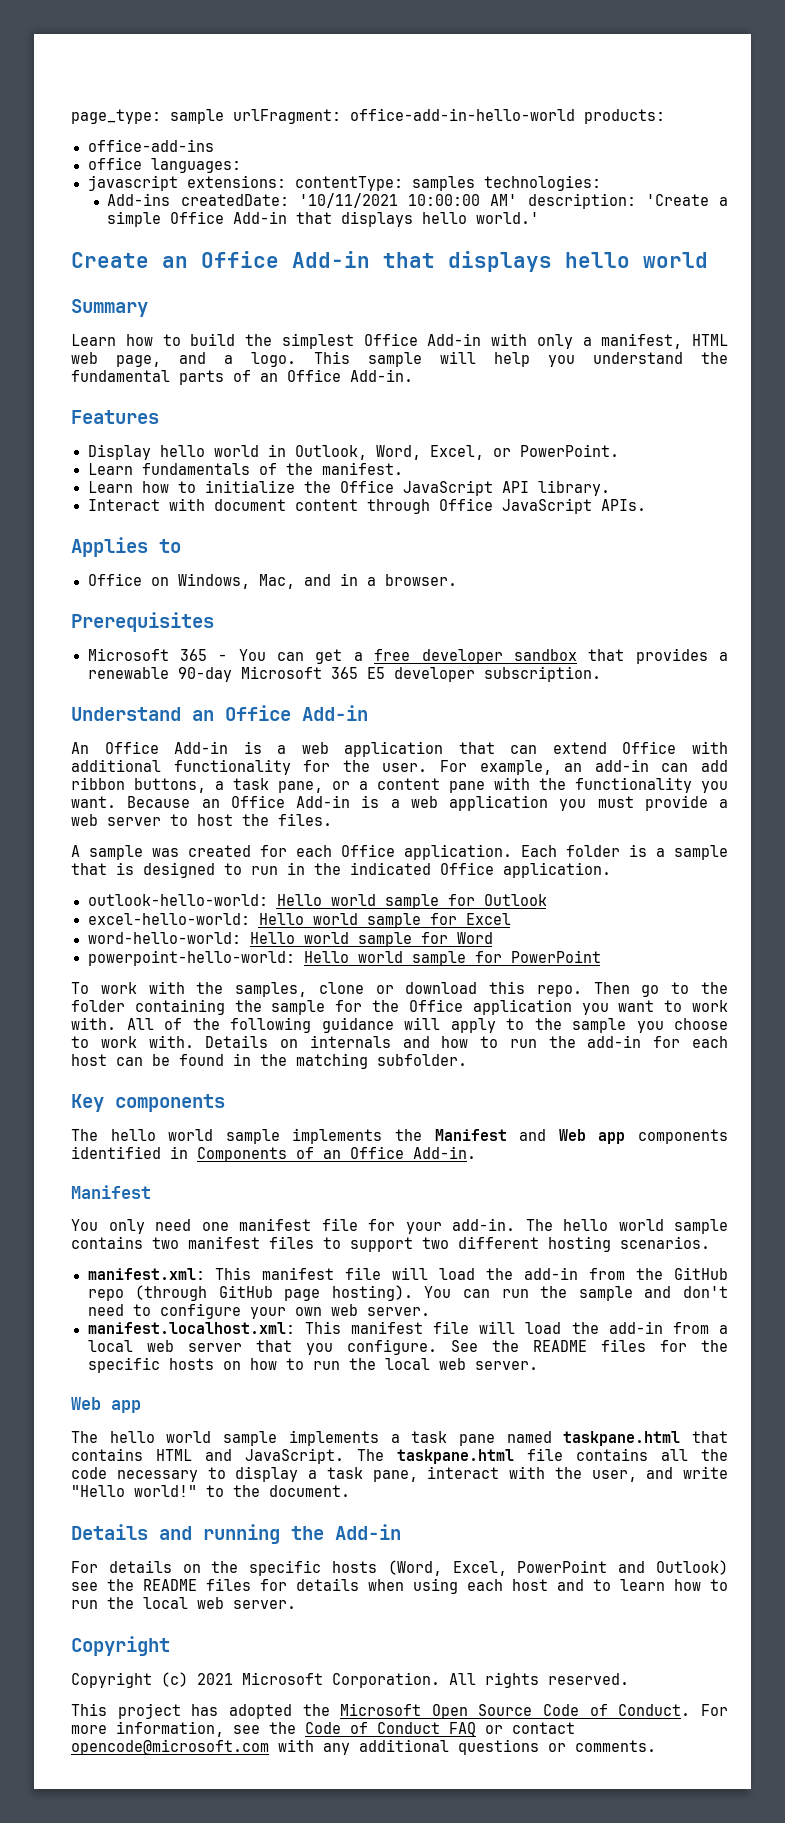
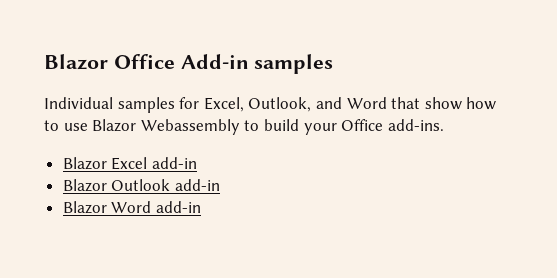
- page_type: sample urlFragment: office-add-in-hello-world products:
- office-add-ins
- office languages:
- javascript extensions: contentType: samples technologies:
- Add-ins createdDate: '10/11/2021 10:00:00 AM' description: 'Create a simple Office Add-in that displays hello world.'
- Create an Office Add-in that displays hello world
- Summary
- Learn how to build the simplest Office Add-in with only a manifest, HTML web page, and a logo. This sample will help you understand the fundamental parts of an Office Add-in.
- Features
- Display hello world in Outlook, Word, Excel, or PowerPoint.
- Learn fundamentals of the manifest.
- Learn how to initialize the Office JavaScript API library.
- Interact with document content through Office JavaScript APIs.
- Applies to
- Office on Windows, Mac, and in a browser.
- Prerequisites
- Microsoft 365 - You can get a free developer sandbox that provides a renewable 90-day Microsoft 365 E5 developer subscription.
- Understand an Office Add-in
- An Office Add-in is a web application that can extend Office with additional functionality for the user. For example, an add-in can add ribbon buttons, a task pane, or a content pane with the functionality you want. Because an Office Add-in is a web application you must provide a web server to host the files.
- A sample was created for each Office application. Each folder is a sample that is designed to run in the indicated Office application.
- outlook-hello-world: Hello world sample for Outlook
- excel-hello-world: Hello world sample for Excel
- word-hello-world: Hello world sample for Word
- powerpoint-hello-world: Hello world sample for PowerPoint
- To work with the samples, clone or download this repo. Then go to the folder containing the sample for the Office application you want to work with. All of the following guidance will apply to the sample you choose to work with. Details on internals and how to run the add-in for each host can be found in the matching subfolder.
- Key components
- The hello world sample implements the Manifest and Web app components identified in Components of an Office Add-in.
- Manifest
- You only need one manifest file for your add-in. The hello world sample contains two manifest files to support two different hosting scenarios.
- manifest.xml: This manifest file will load the add-in from the GitHub repo (through GitHub page hosting). You can run the sample and don't need to configure your own web server.
- manifest.localhost.xml: This manifest file will load the add-in from a local web server that you configure. See the README files for the specific hosts on how to run the local web server.
- Web app
- The hello world sample implements a task pane named taskpane.html that contains HTML and JavaScript. The taskpane.html file contains all the code necessary to display a task pane, interact with the user, and write "Hello world!" to the document.
- Details and running the Add-in
- For details on the specific hosts (Word, Excel, PowerPoint and Outlook) see the README files for details when using each host and to learn how to run the local web server.
- Copyright
- Copyright (c) 2021 Microsoft Corporation. All rights reserved.
- This project has adopted the Microsoft Open Source Code of Conduct. For more information, see the Code of Conduct FAQ or contact opencode@microsoft.com with any additional questions or comments.
+ Blazor Office Add-in samples
+ Individual samples for Excel, Outlook, and Word that show how to use Blazor Webassembly to build your Office add-ins.
+ Blazor Excel add-in
+ Blazor Outlook add-in
+ Blazor Word add-in

